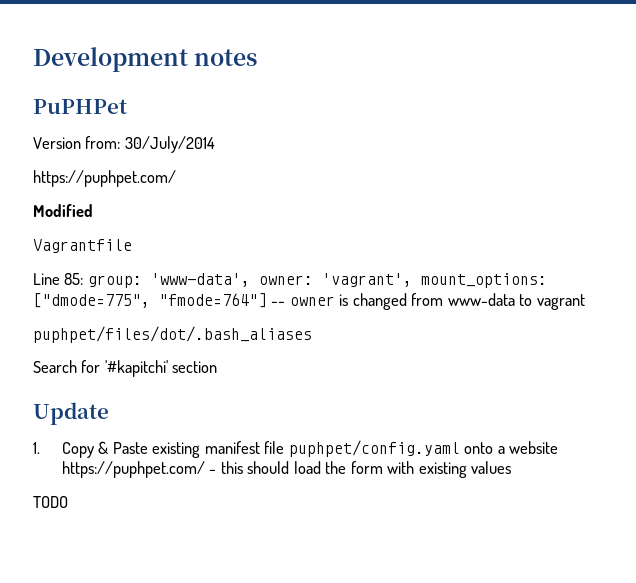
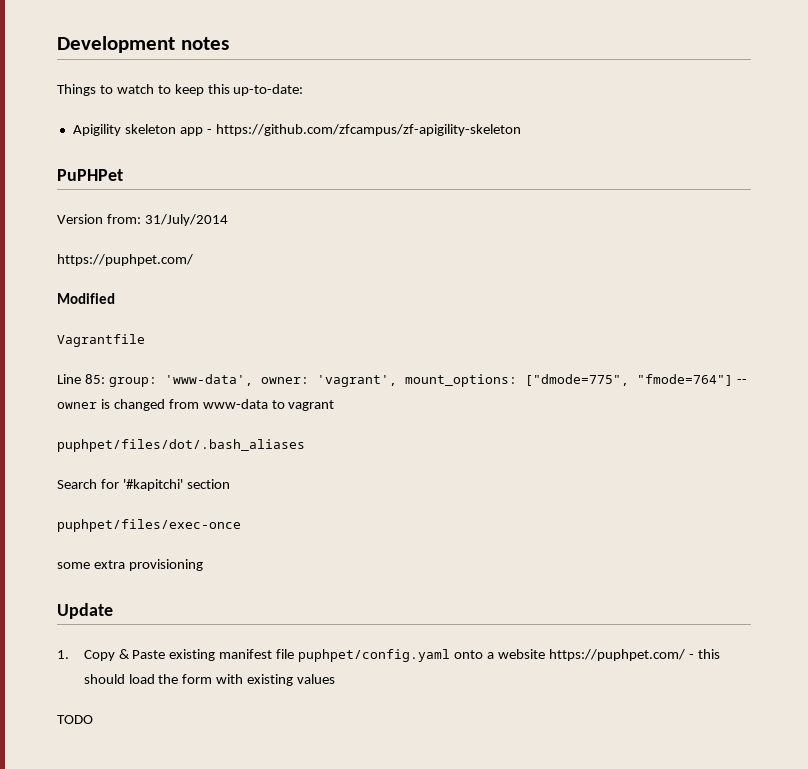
+ Things to watch to keep this up-to-date:
+ Apigility skeleton app - https://github.com/zfcampus/zf-apigility-skeleton
- Version from: 30/July/2014
+ Version from: 31/July/2014
+ puphpet/files/exec-once
+ some extra provisioning

